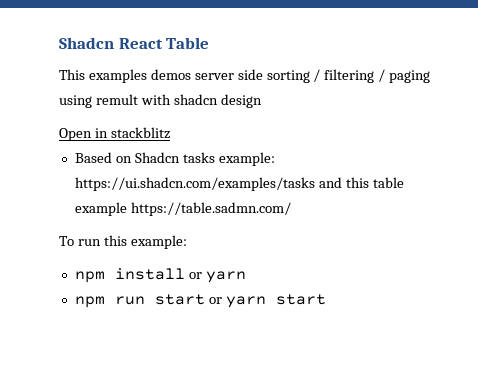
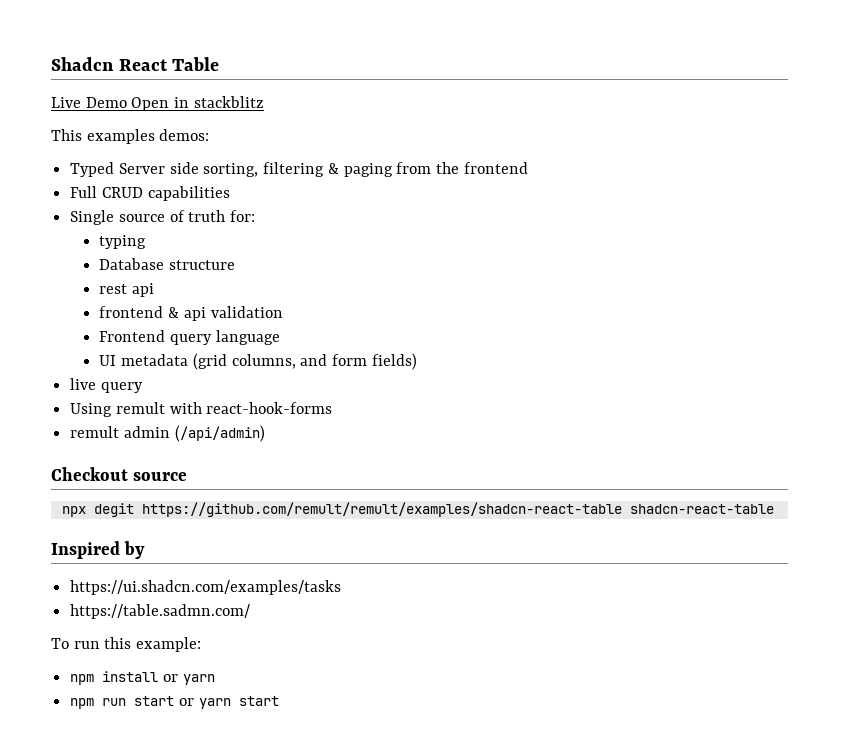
- This examples demos server side sorting / filtering / paging using remult with shadcn design
- Open in stackblitz
- Based on Shadcn tasks example: https://ui.shadcn.com/examples/tasks and this table example https://table.sadmn.com/
+ Live Demo Open in stackblitz
+ This examples demos:
+ Typed Server side sorting, filtering & paging from the frontend
+ Full CRUD capabilities
+ Single source of truth for:
+ typing
+ Database structure
+ rest api
+ frontend & api validation
+ Frontend query language
+ UI metadata (grid columns, and form fields)
+ live query
+ Using remult with react-hook-forms
+ remult admin (/api/admin)
+ Checkout source
+ npx degit https://github.com/remult/remult/examples/shadcn-react-table shadcn-react-table
+ Inspired by
+ https://ui.shadcn.com/examples/tasks
+ https://table.sadmn.com/

